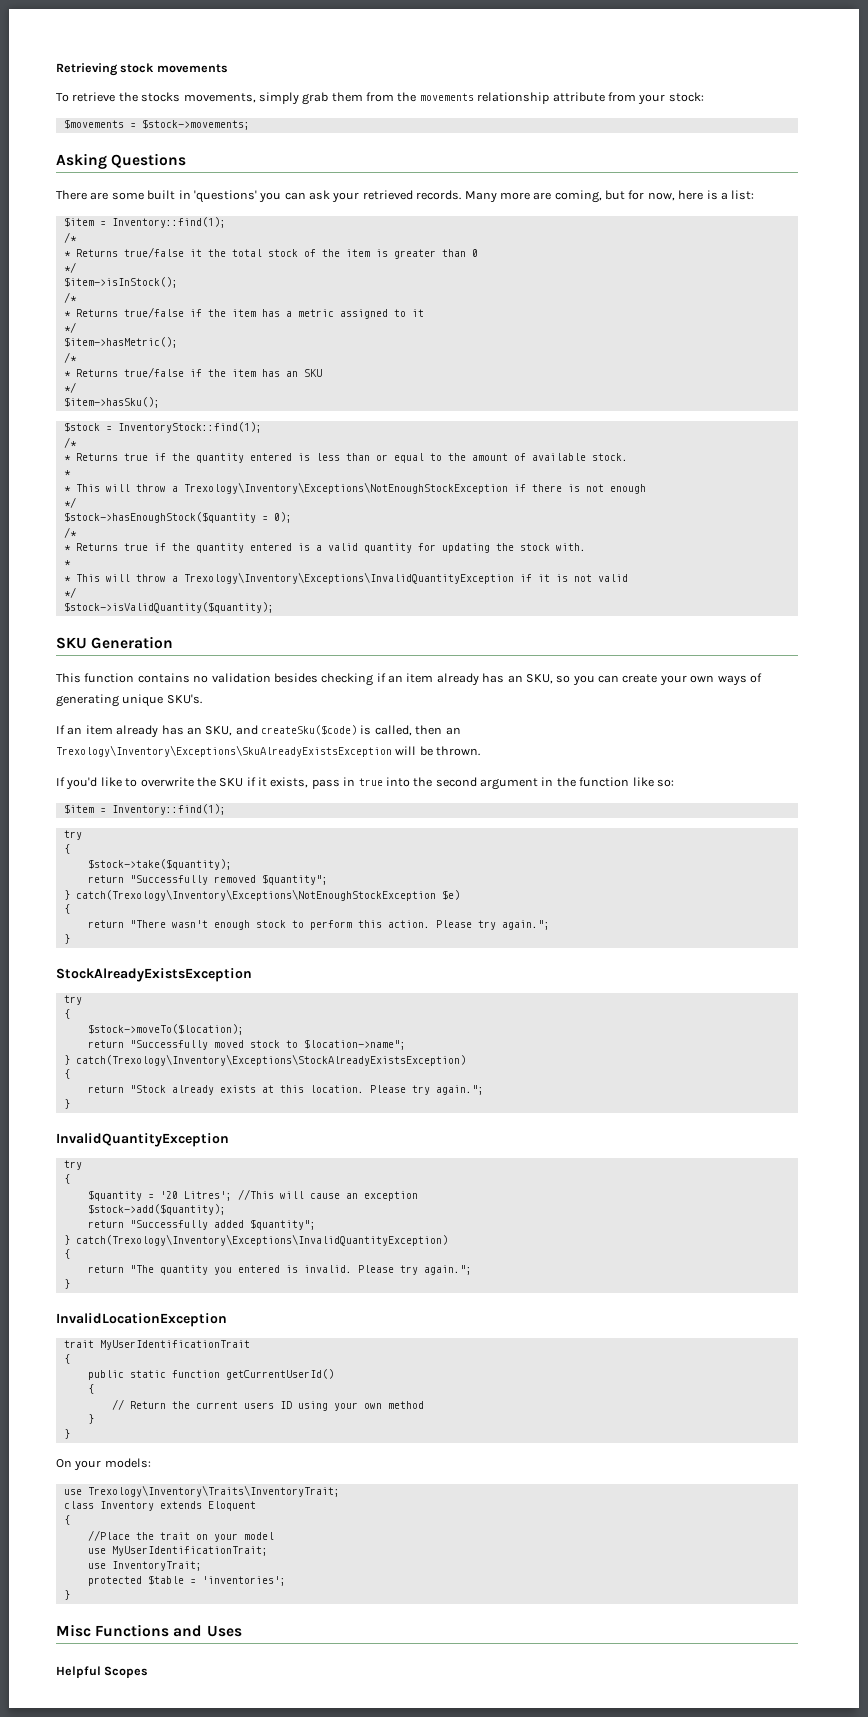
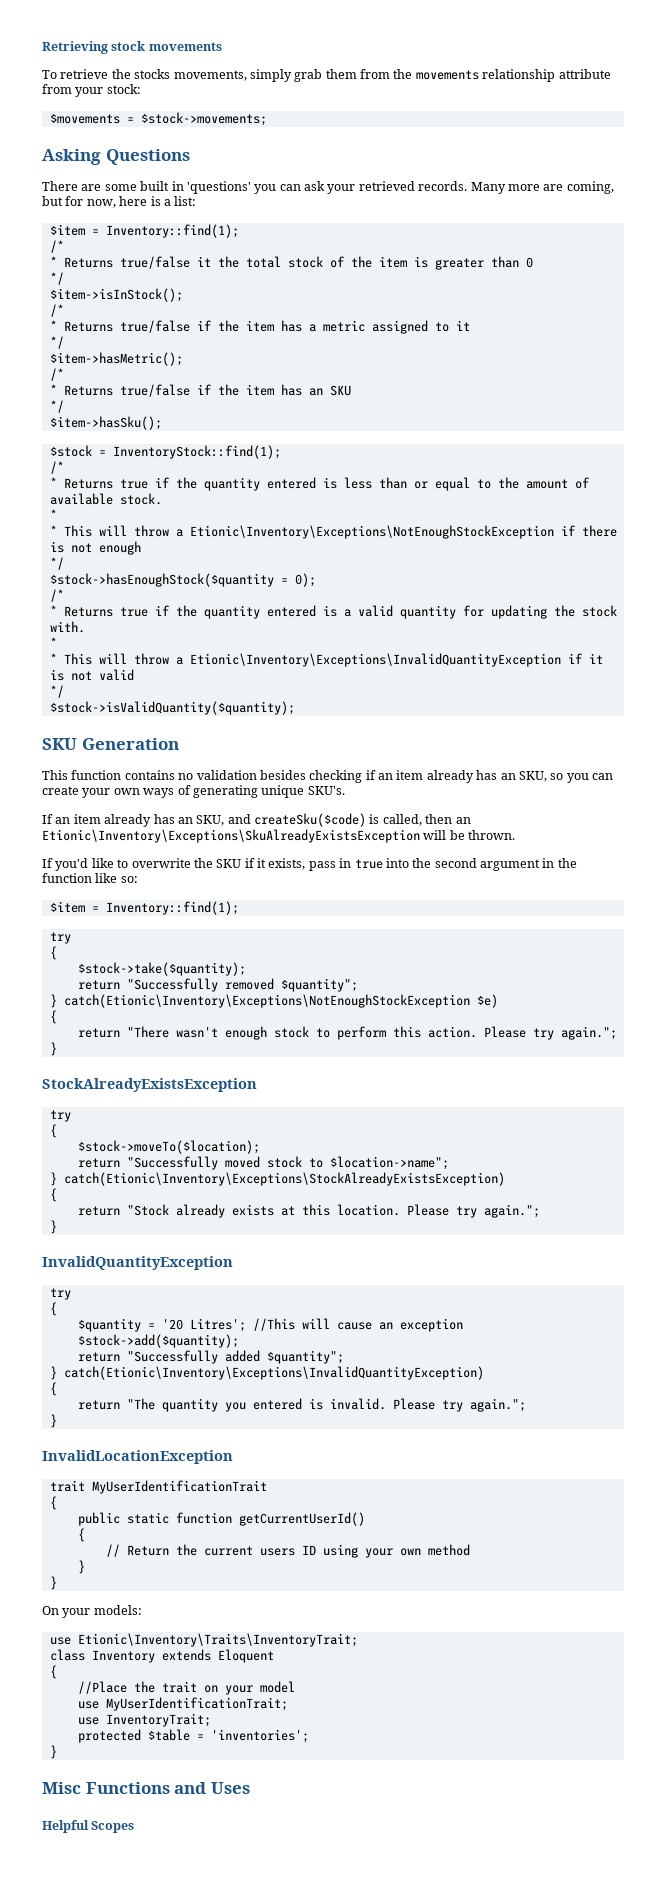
- * This will throw a Trexology\Inventory\Exceptions\NotEnoughStockException if there is not enough
+ * This will throw a Etionic\Inventory\Exceptions\NotEnoughStockException if there is not enough
- * This will throw a Trexology\Inventory\Exceptions\InvalidQuantityException if it is not valid
+ * This will throw a Etionic\Inventory\Exceptions\InvalidQuantityException if it is not valid
- If an item already has an SKU, and createSku($code) is called, then an Trexology\Inventory\Exceptions\SkuAlreadyExistsException will be thrown.
+ If an item already has an SKU, and createSku($code) is called, then an Etionic\Inventory\Exceptions\SkuAlreadyExistsException will be thrown.
- } catch(Trexology\Inventory\Exceptions\NotEnoughStockException $e)
+ } catch(Etionic\Inventory\Exceptions\NotEnoughStockException $e)
- } catch(Trexology\Inventory\Exceptions\StockAlreadyExistsException)
+ } catch(Etionic\Inventory\Exceptions\StockAlreadyExistsException)
- } catch(Trexology\Inventory\Exceptions\InvalidQuantityException)
+ } catch(Etionic\Inventory\Exceptions\InvalidQuantityException)
- use Trexology\Inventory\Traits\InventoryTrait;
+ use Etionic\Inventory\Traits\InventoryTrait;

